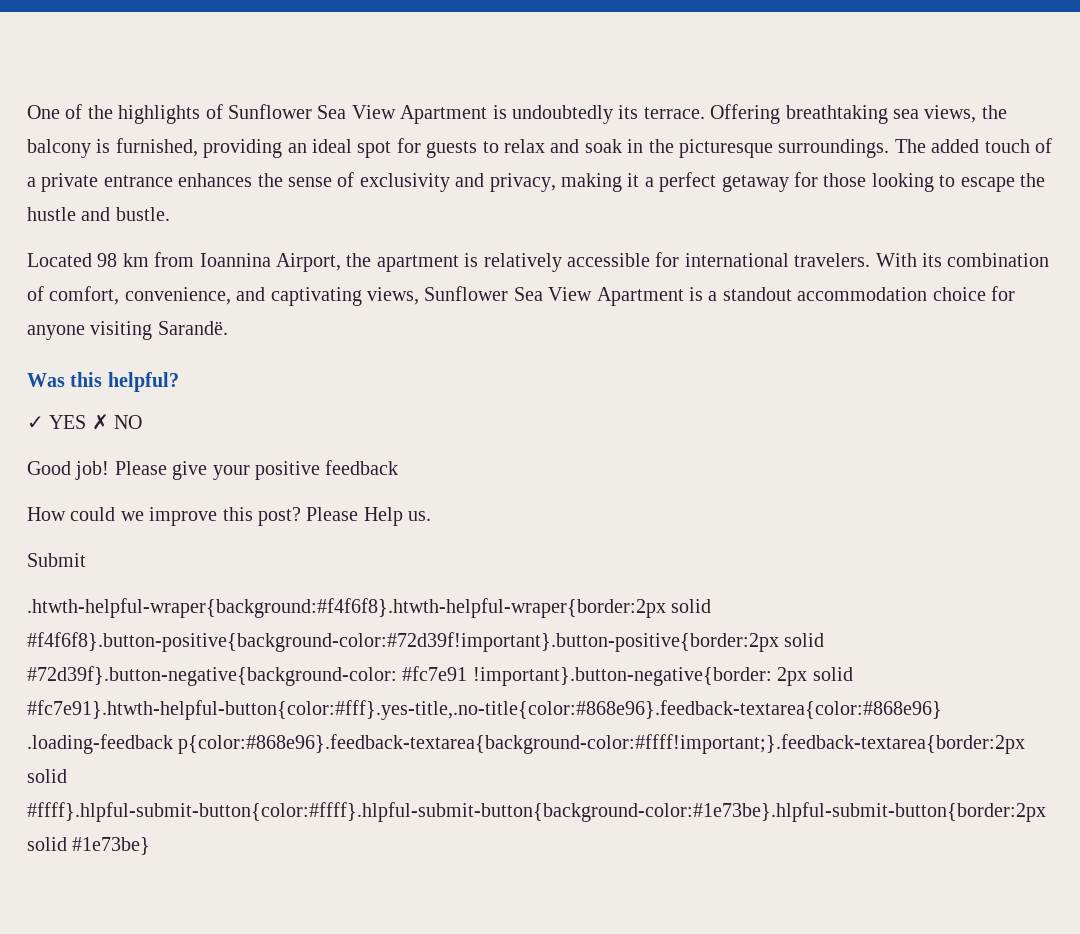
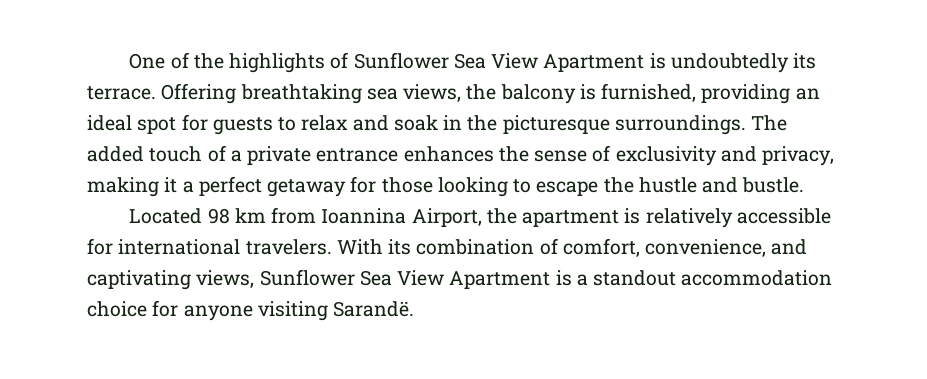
- Was this helpful?
- ✓ YES ✗ NO
- Good job! Please give your positive feedback
- How could we improve this post? Please Help us.
- Submit
- .htwth-helpful-wraper{background:#f4f6f8}.htwth-helpful-wraper{border:2px solid #f4f6f8}.button-positive{background-color:#72d39f!important}.button-positive{border:2px solid #72d39f}.button-negative{background-color: #fc7e91 !important}.button-negative{border: 2px solid #fc7e91}.htwth-helpful-button{color:#fff}.yes-title,.no-title{color:#868e96}.feedback-textarea{color:#868e96} .loading-feedback p{color:#868e96}.feedback-textarea{background-color:#ffff!important;}.feedback-textarea{border:2px solid #ffff}.hlpful-submit-button{color:#ffff}.hlpful-submit-button{background-color:#1e73be}.hlpful-submit-button{border:2px solid #1e73be}

